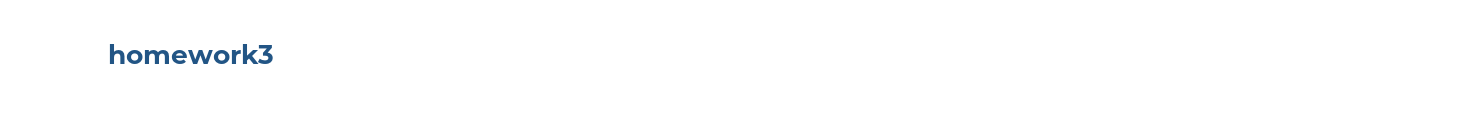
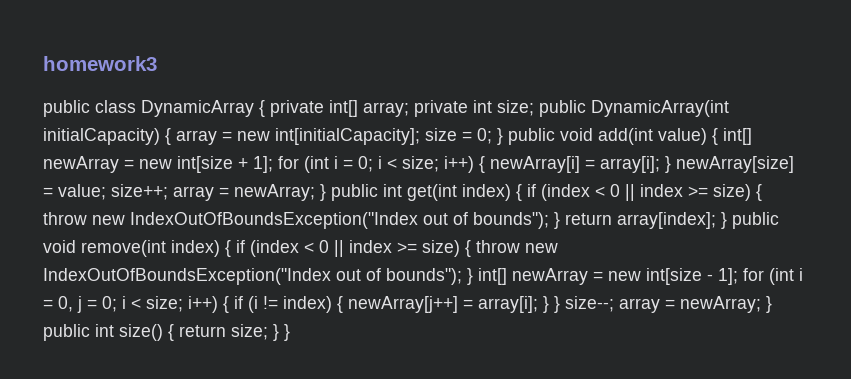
+ public class DynamicArray { private int[] array; private int size; public DynamicArray(int initialCapacity) { array = new int[initialCapacity]; size = 0; } public void add(int value) { int[] newArray = new int[size + 1]; for (int i = 0; i < size; i++) { newArray[i] = array[i]; } newArray[size] = value; size++; array = newArray; } public int get(int index) { if (index < 0 || index >= size) { throw new IndexOutOfBoundsException("Index out of bounds"); } return array[index]; } public void remove(int index) { if (index < 0 || index >= size) { throw new IndexOutOfBoundsException("Index out of bounds"); } int[] newArray = new int[size - 1]; for (int i = 0, j = 0; i < size; i++) { if (i != index) { newArray[j++] = array[i]; } } size--; array = newArray; } public int size() { return size; } }

